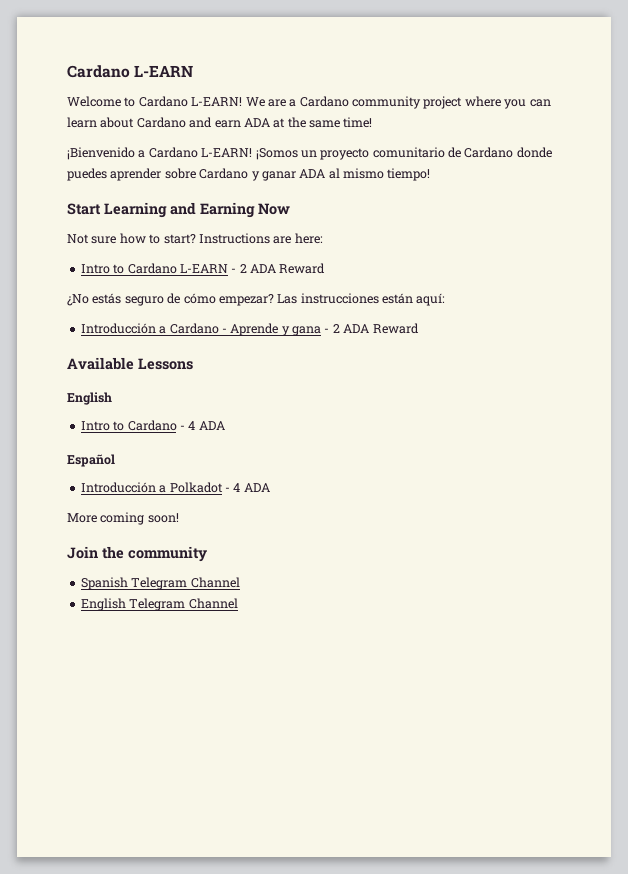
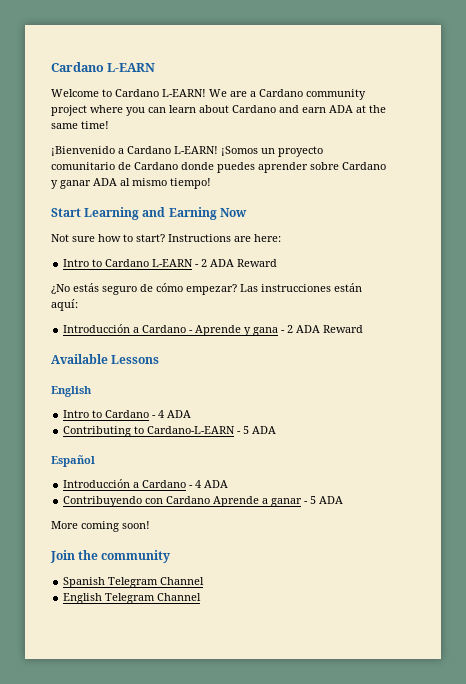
+ Contributing to Cardano-L-EARN - 5 ADA
- Introducción a Polkadot - 4 ADA
+ Introducción a Cardano - 4 ADA
+ Contribuyendo con Cardano Aprende a ganar - 5 ADA

